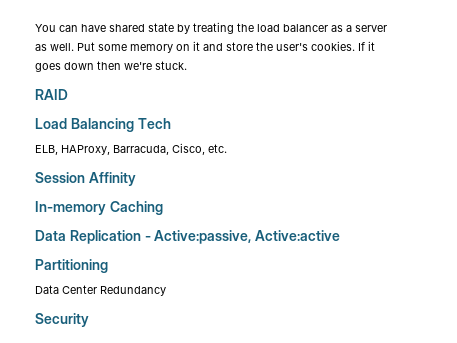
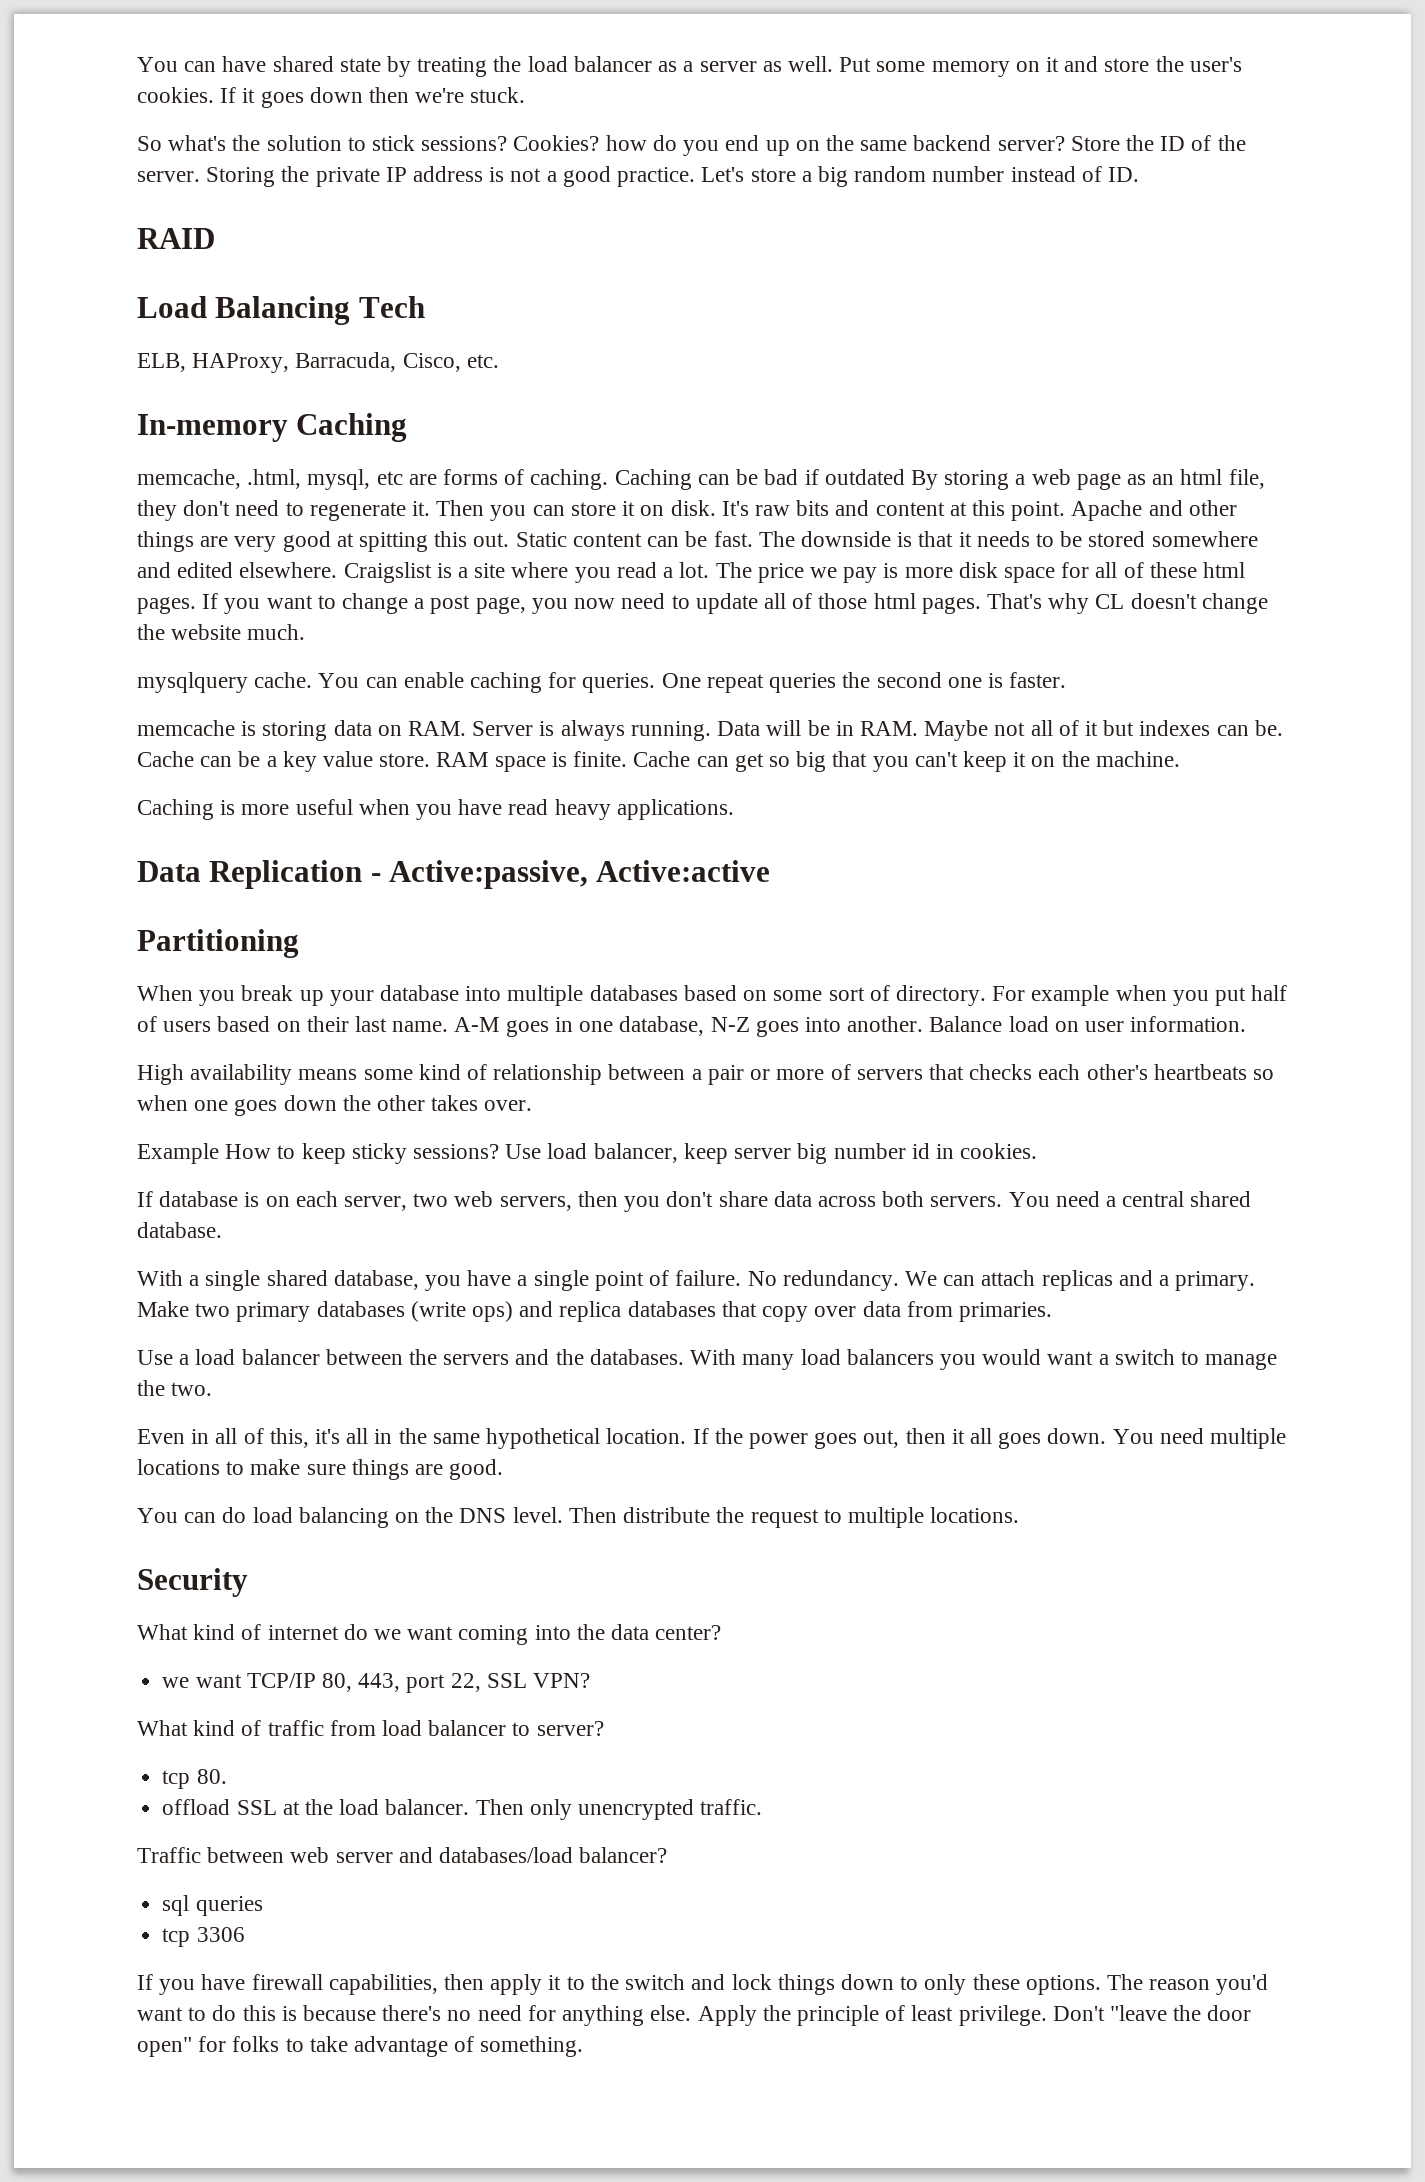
+ So what's the solution to stick sessions? Cookies? how do you end up on the same backend server? Store the ID of the server. Storing the private IP address is not a good practice. Let's store a big random number instead of ID.
- Session Affinity
+ memcache, .html, mysql, etc are forms of caching. Caching can be bad if outdated By storing a web page as an html file, they don't need to regenerate it. Then you can store it on disk. It's raw bits and content at this point. Apache and other things are very good at spitting this out. Static content can be fast. The downside is that it needs to be stored somewhere and edited elsewhere. Craigslist is a site where you read a lot. The price we pay is more disk space for all of these html pages. If you want to change a post page, you now need to update all of those html pages. That's why CL doesn't change the website much.
+ mysqlquery cache. You can enable caching for queries. One repeat queries the second one is faster.
+ memcache is storing data on RAM. Server is always running. Data will be in RAM. Maybe not all of it but indexes can be. Cache can be a key value store. RAM space is finite. Cache can get so big that you can't keep it on the machine.
+ Caching is more useful when you have read heavy applications.
- Data Center Redundancy
+ When you break up your database into multiple databases based on some sort of directory. For example when you put half of users based on their last name. A-M goes in one database, N-Z goes into another. Balance load on user information.
+ High availability means some kind of relationship between a pair or more of servers that checks each other's heartbeats so when one goes down the other takes over.
+ Example How to keep sticky sessions? Use load balancer, keep server big number id in cookies.
+ If database is on each server, two web servers, then you don't share data across both servers. You need a central shared database.
+ With a single shared database, you have a single point of failure. No redundancy. We can attach replicas and a primary. Make two primary databases (write ops) and replica databases that copy over data from primaries.
+ Use a load balancer between the servers and the databases. With many load balancers you would want a switch to manage the two.
+ Even in all of this, it's all in the same hypothetical location. If the power goes out, then it all goes down. You need multiple locations to make sure things are good.
+ You can do load balancing on the DNS level. Then distribute the request to multiple locations.
  Security
+ What kind of internet do we want coming into the data center?
+ we want TCP/IP 80, 443, port 22, SSL VPN?
+ What kind of traffic from load balancer to server?
+ tcp 80.
+ offload SSL at the load balancer. Then only unencrypted traffic.
+ Traffic between web server and databases/load balancer?
+ sql queries
+ tcp 3306
+ If you have firewall capabilities, then apply it to the switch and lock things down to only these options. The reason you'd want to do this is because there's no need for anything else. Apply the principle of least privilege. Don't "leave the door open" for folks to take advantage of something.

